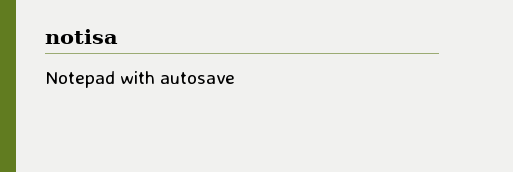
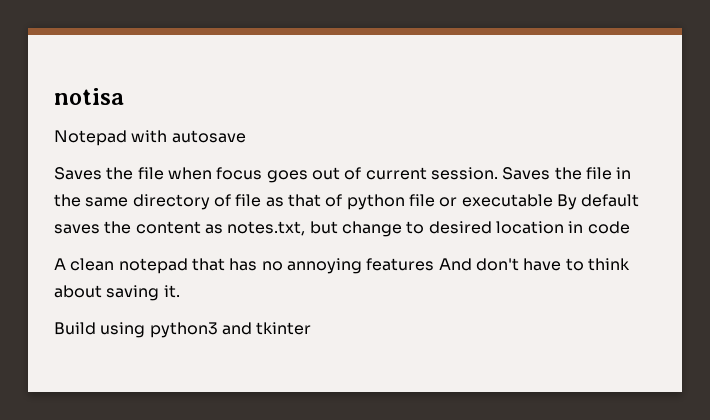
+ Saves the file when focus goes out of current session. Saves the file in the same directory of file as that of python file or executable By default saves the content as notes.txt, but change to desired location in code
+ A clean notepad that has no annoying features And don't have to think about saving it.
+ Build using python3 and tkinter

